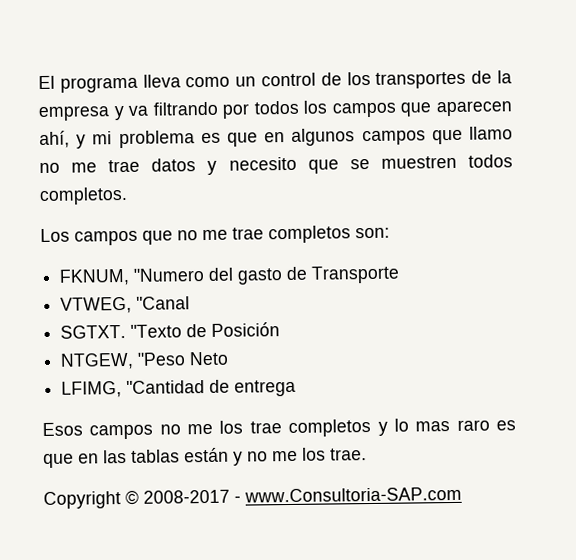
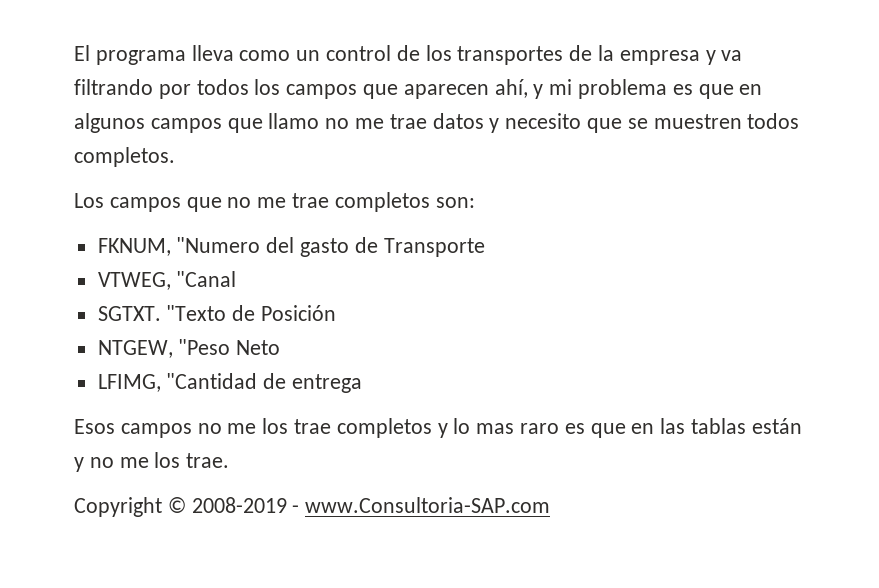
- Copyright © 2008-2017 - www.Consultoria-SAP.com
+ Copyright © 2008-2019 - www.Consultoria-SAP.com

